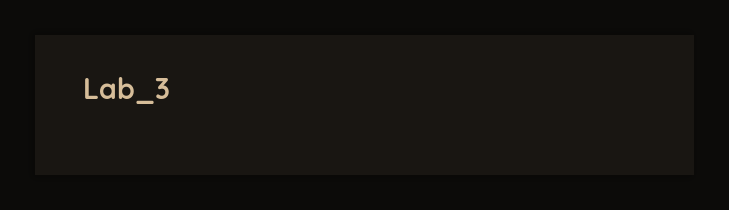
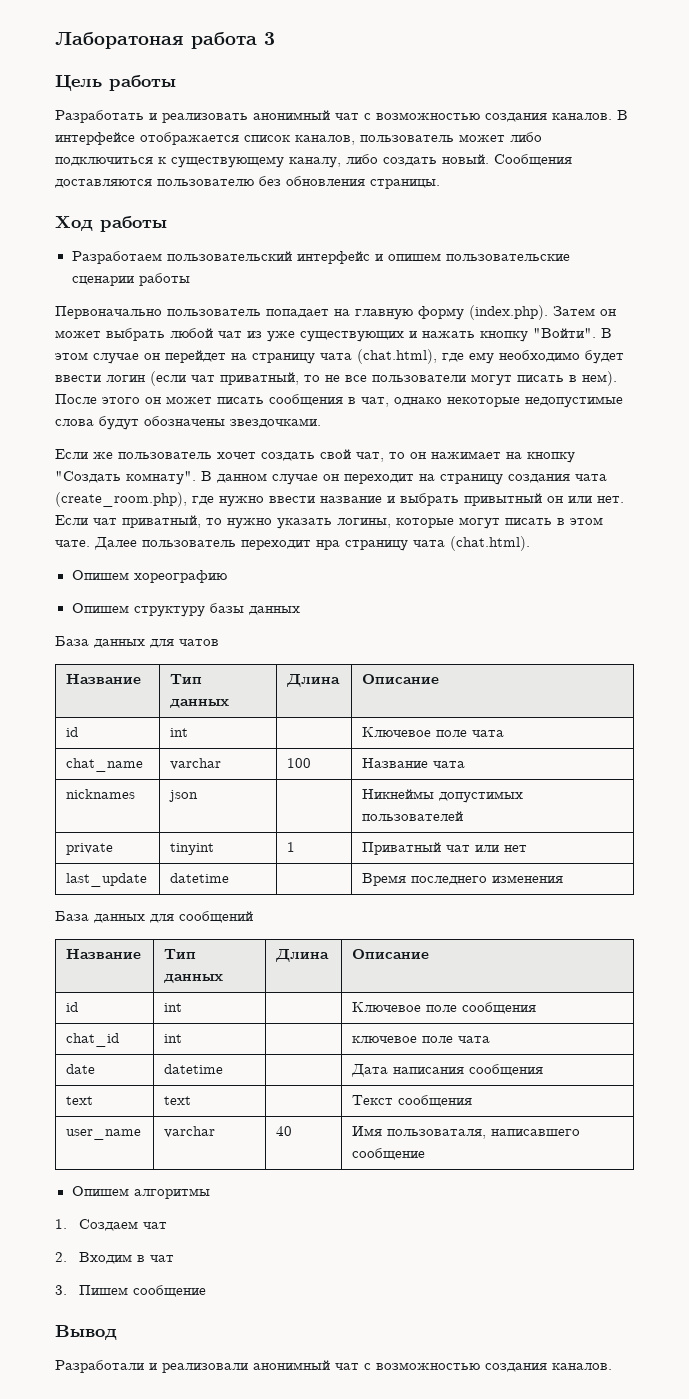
- Lab_3
+ Лаборатоная работа 3
+ Цель работы
+ Разработать и реализовать анонимный чат с возможностью создания каналов. В интерфейсе отображается список каналов, пользователь может либо подключиться к существующему каналу, либо создать новый. Сообщения доставляются пользователю без обновления страницы.
+ Ход работы
+ Разработаем пользовательский интерфейс и опишем пользовательские сценарии работы
+ Первоначально пользователь попадает на главную форму (index.php). Затем он может выбрать любой чат из уже существующих и нажать кнопку "Войти". В этом случае он перейдет на страницу чата (chat.html), где ему необходимо будет ввести логин (если чат приватный, то не все пользователи могут писать в нем). После этого он может писать сообщения в чат, однако некоторые недопустимые слова будут обозначены звездочками.
+ Если же пользователь хочет создать свой чат, то он нажимает на кнопку "Создать комнату". В данном случае он переходит на страницу создания чата (create_room.php), где нужно ввести название и выбрать привытный он или нет. Если чат приватный, то нужно указать логины, которые могут писать в этом чате. Далее пользователь переходит нра страницу чата (chat.html).
+ Опишем хореографию
+ Опишем структуру базы данных
+ База данных для чатов
+ Название | Тип данных | Длина | Описание
+ id | int | | Ключевое поле чата
+ chat_name | varchar | 100 | Название чата
+ nicknames | json | | Никнеймы допустимых пользователей
+ private | tinyint | 1 | Приватный чат или нет
+ last_update | datetime | | Время последнего изменения
+ База данных для сообщений
+ Название | Тип данных | Длина | Описание
+ id | int | | Ключевое поле сообщения
+ chat_id | int | | ключевое поле чата
+ date | datetime | | Дата написания сообщения
+ text | text | | Текст сообщения
+ user_name | varchar | 40 | Имя пользоваталя, написавшего сообщение
+ Опишем алгоритмы
+ 1. Создаем чат
+ 2. Входим в чат
+ 3. Пишем сообщение
+ Вывод
+ Разработали и реализовали анонимный чат с возможностью создания каналов.

